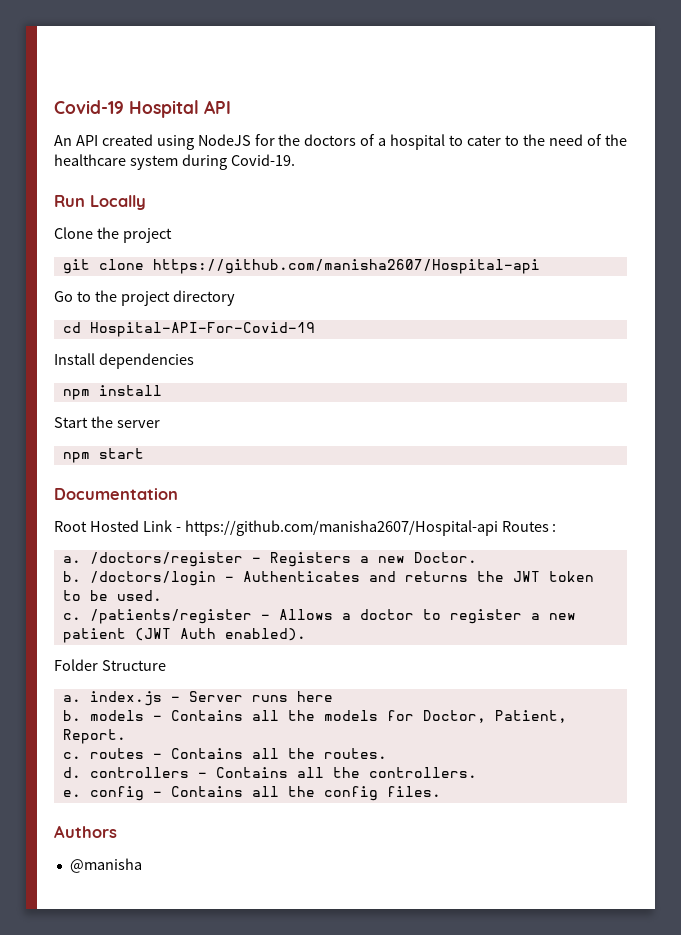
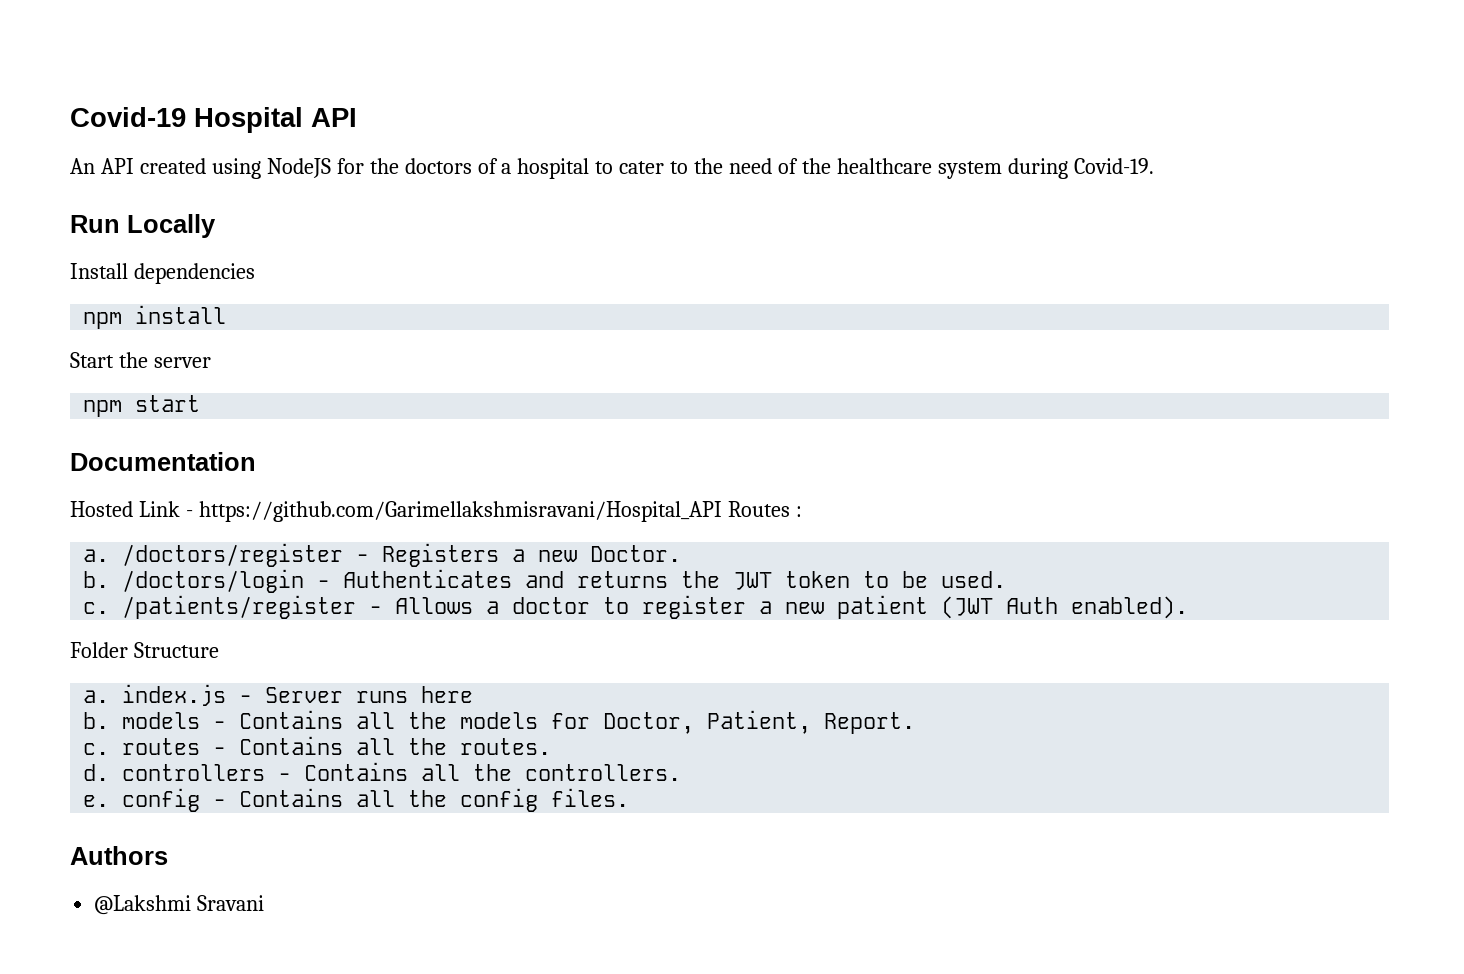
- Clone the project
- git clone https://github.com/manisha2607/Hospital-api
- Go to the project directory
- cd Hospital-API-For-Covid-19
- Root Hosted Link - https://github.com/manisha2607/Hospital-api Routes :
+ Hosted Link - https://github.com/Garimellakshmisravani/Hospital_API Routes :
- @manisha
+ @Lakshmi Sravani

